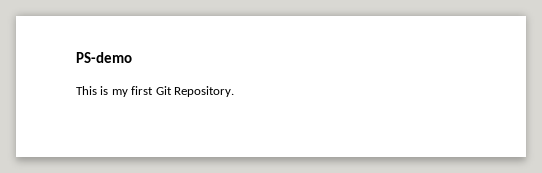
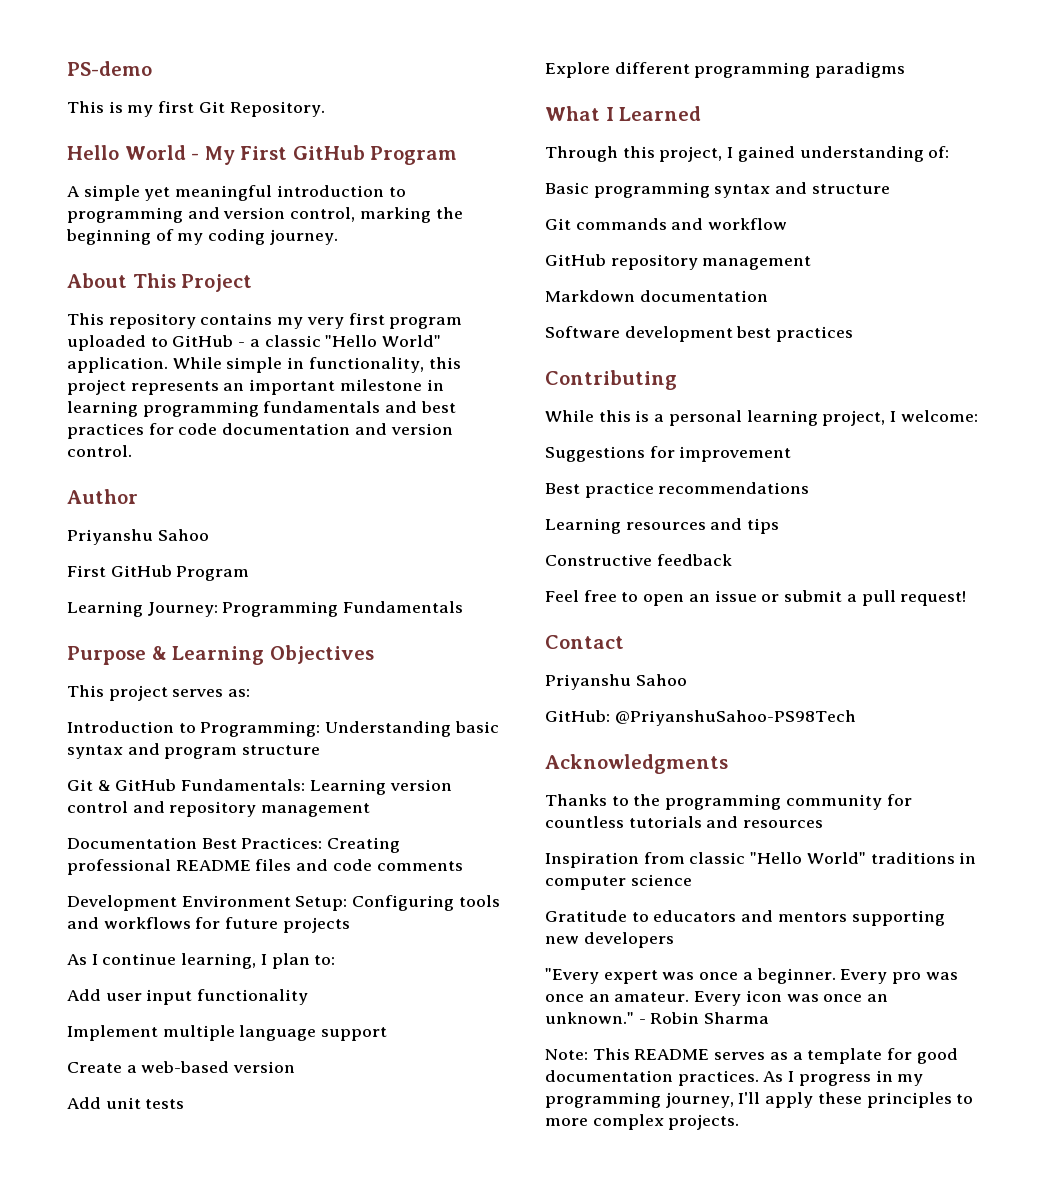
+ Hello World - My First GitHub Program
+ A simple yet meaningful introduction to programming and version control, marking the beginning of my coding journey.
+ About This Project
+ This repository contains my very first program uploaded to GitHub - a classic "Hello World" application. While simple in functionality, this project represents an important milestone in learning programming fundamentals and best practices for code documentation and version control.
+ Author
+ Priyanshu Sahoo
+ First GitHub Program
+ Learning Journey: Programming Fundamentals
+ Purpose & Learning Objectives
+ This project serves as:
+ Introduction to Programming: Understanding basic syntax and program structure
+ Git & GitHub Fundamentals: Learning version control and repository management
+ Documentation Best Practices: Creating professional README files and code comments
+ Development Environment Setup: Configuring tools and workflows for future projects
+ As I continue learning, I plan to:
+ Add user input functionality
+ Implement multiple language support
+ Create a web-based version
+ Add unit tests
+ Explore different programming paradigms
+ What I Learned
+ Through this project, I gained understanding of:
+ Basic programming syntax and structure
+ Git commands and workflow
+ GitHub repository management
+ Markdown documentation
+ Software development best practices
+ Contributing
+ While this is a personal learning project, I welcome:
+ Suggestions for improvement
+ Best practice recommendations
+ Learning resources and tips
+ Constructive feedback
+ Feel free to open an issue or submit a pull request!
+ Contact
+ Priyanshu Sahoo
+ GitHub: @PriyanshuSahoo-PS98Tech
+ Acknowledgments
+ Thanks to the programming community for countless tutorials and resources
+ Inspiration from classic "Hello World" traditions in computer science
+ Gratitude to educators and mentors supporting new developers
+ "Every expert was once a beginner. Every pro was once an amateur. Every icon was once an unknown." - Robin Sharma
+ Note: This README serves as a template for good documentation practices. As I progress in my programming journey, I'll apply these principles to more complex projects.

